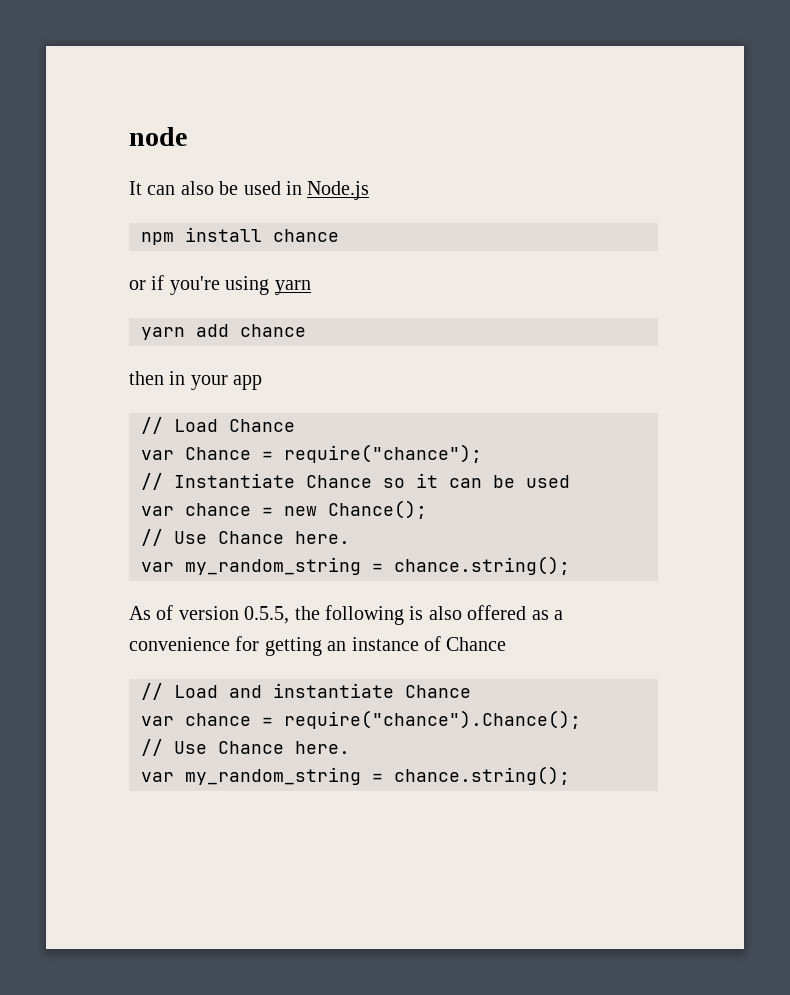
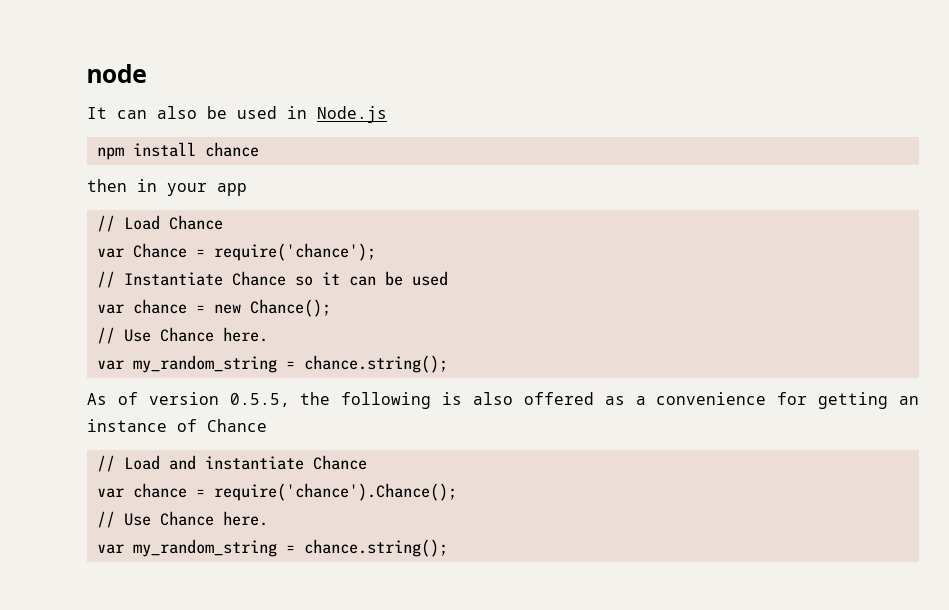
- or if you're using yarn
- yarn add chance
- var Chance = require("chance");
+ var Chance = require('chance');
- var chance = require("chance").Chance();
+ var chance = require('chance').Chance();

